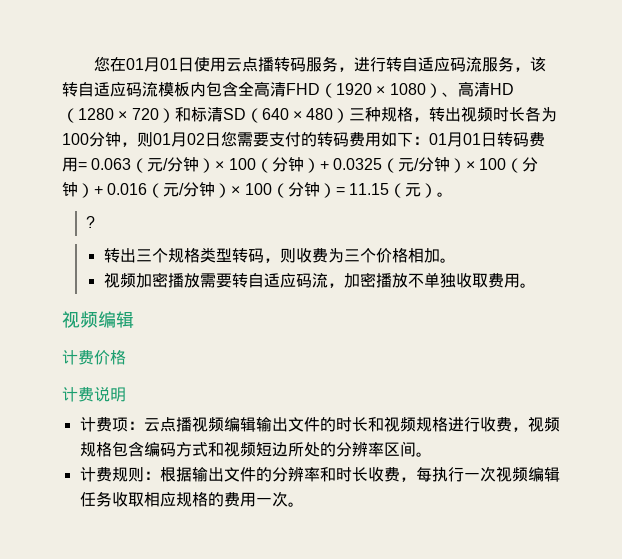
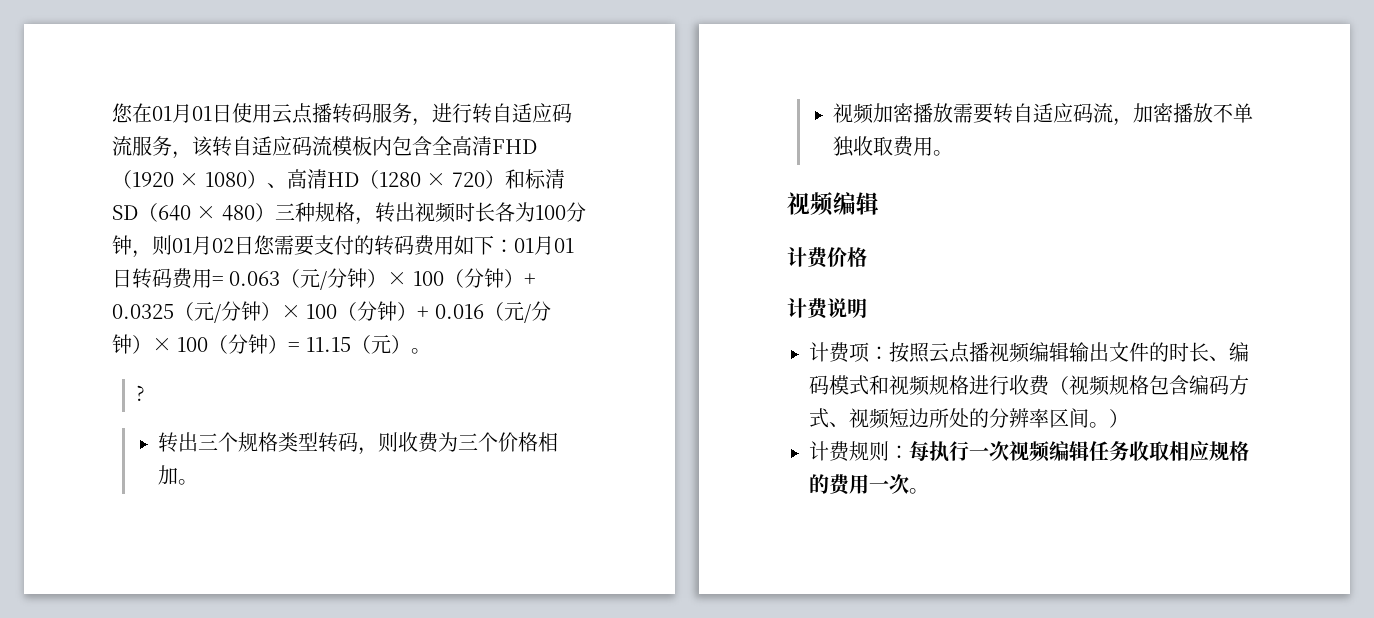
- 计费项：云点播视频编辑输出文件的时长和视频规格进行收费，视频规格包含编码方式和视频短边所处的分辨率区间。
+ 计费项：按照云点播视频编辑输出文件的时长、编码模式和视频规格进行收费（视频规格包含编码方式、视频短边所处的分辨率区间。）
- 计费规则：根据输出文件的分辨率和时长收费，每执行一次视频编辑任务收取相应规格的费用一次。
+ 计费规则：每执行一次视频编辑任务收取相应规格的费用一次。

